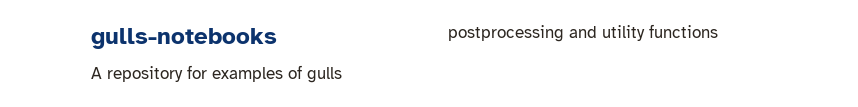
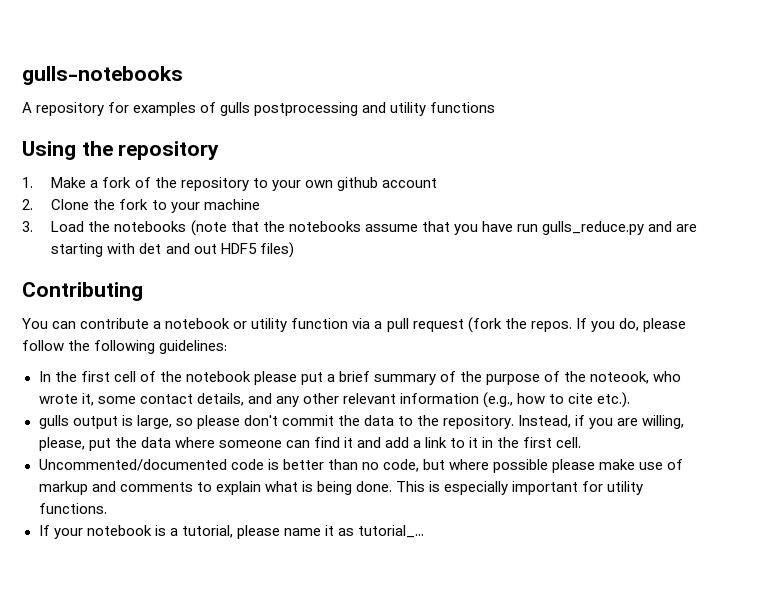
+ Using the repository
+ 1. Make a fork of the repository to your own github account
+ 2. Clone the fork to your machine
+ 3. Load the notebooks (note that the notebooks assume that you have run gulls_reduce.py and are starting with det and out HDF5 files)
+ Contributing
+ You can contribute a notebook or utility function via a pull request (fork the repos. If you do, please follow the following guidelines:
+ In the first cell of the notebook please put a brief summary of the purpose of the noteook, who wrote it, some contact details, and any other relevant information (e.g., how to cite etc.).
+ gulls output is large, so please don't commit the data to the repository. Instead, if you are willing, please, put the data where someone can find it and add a link to it in the first cell.
+ Uncommented/documented code is better than no code, but where possible please make use of markup and comments to explain what is being done. This is especially important for utility functions.
+ If your notebook is a tutorial, please name it as tutorial_...

